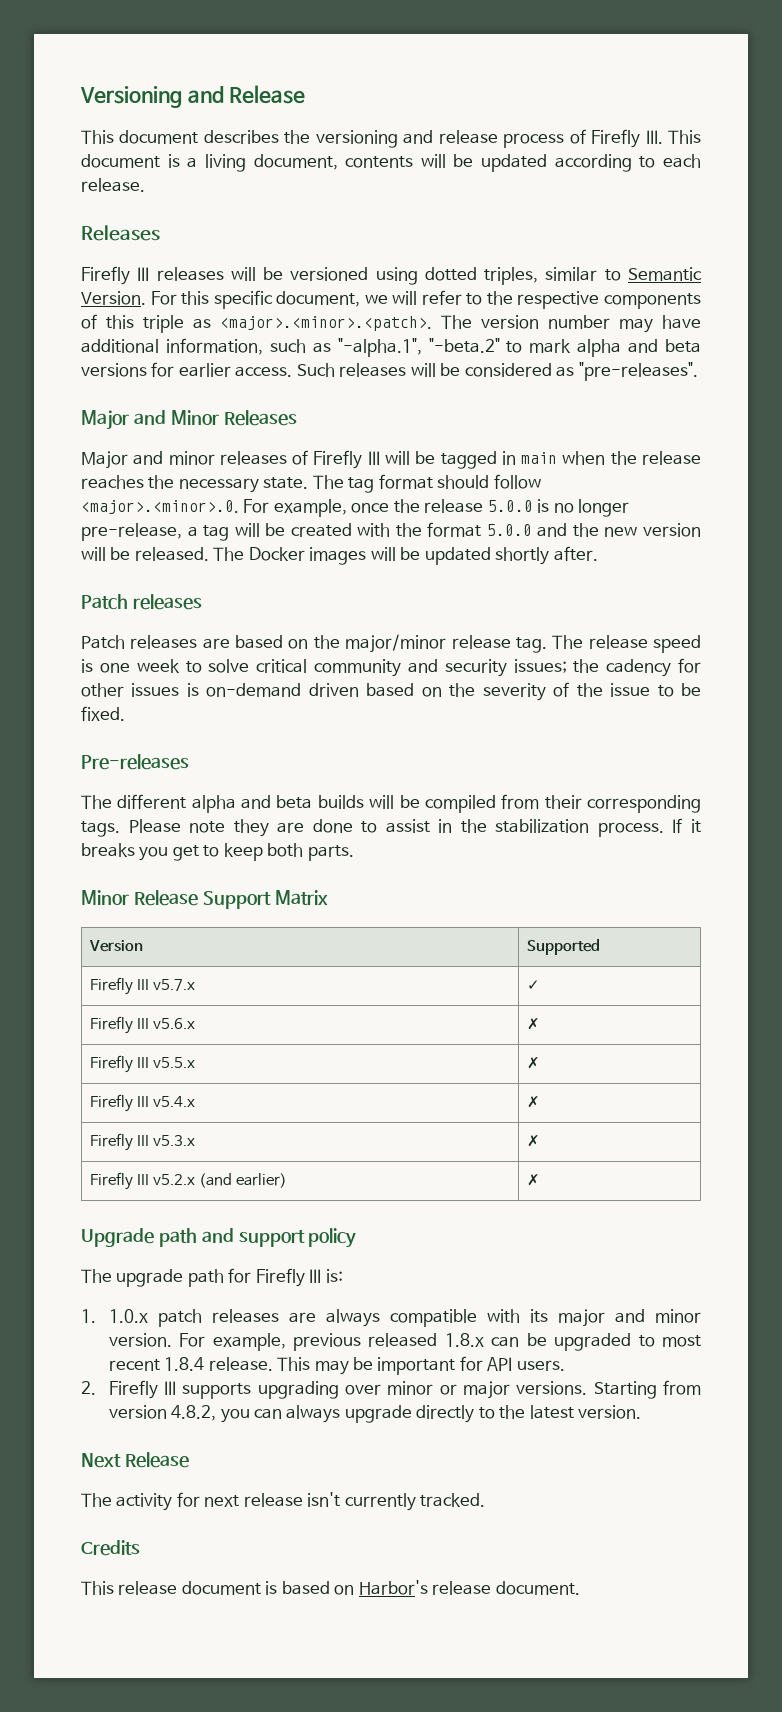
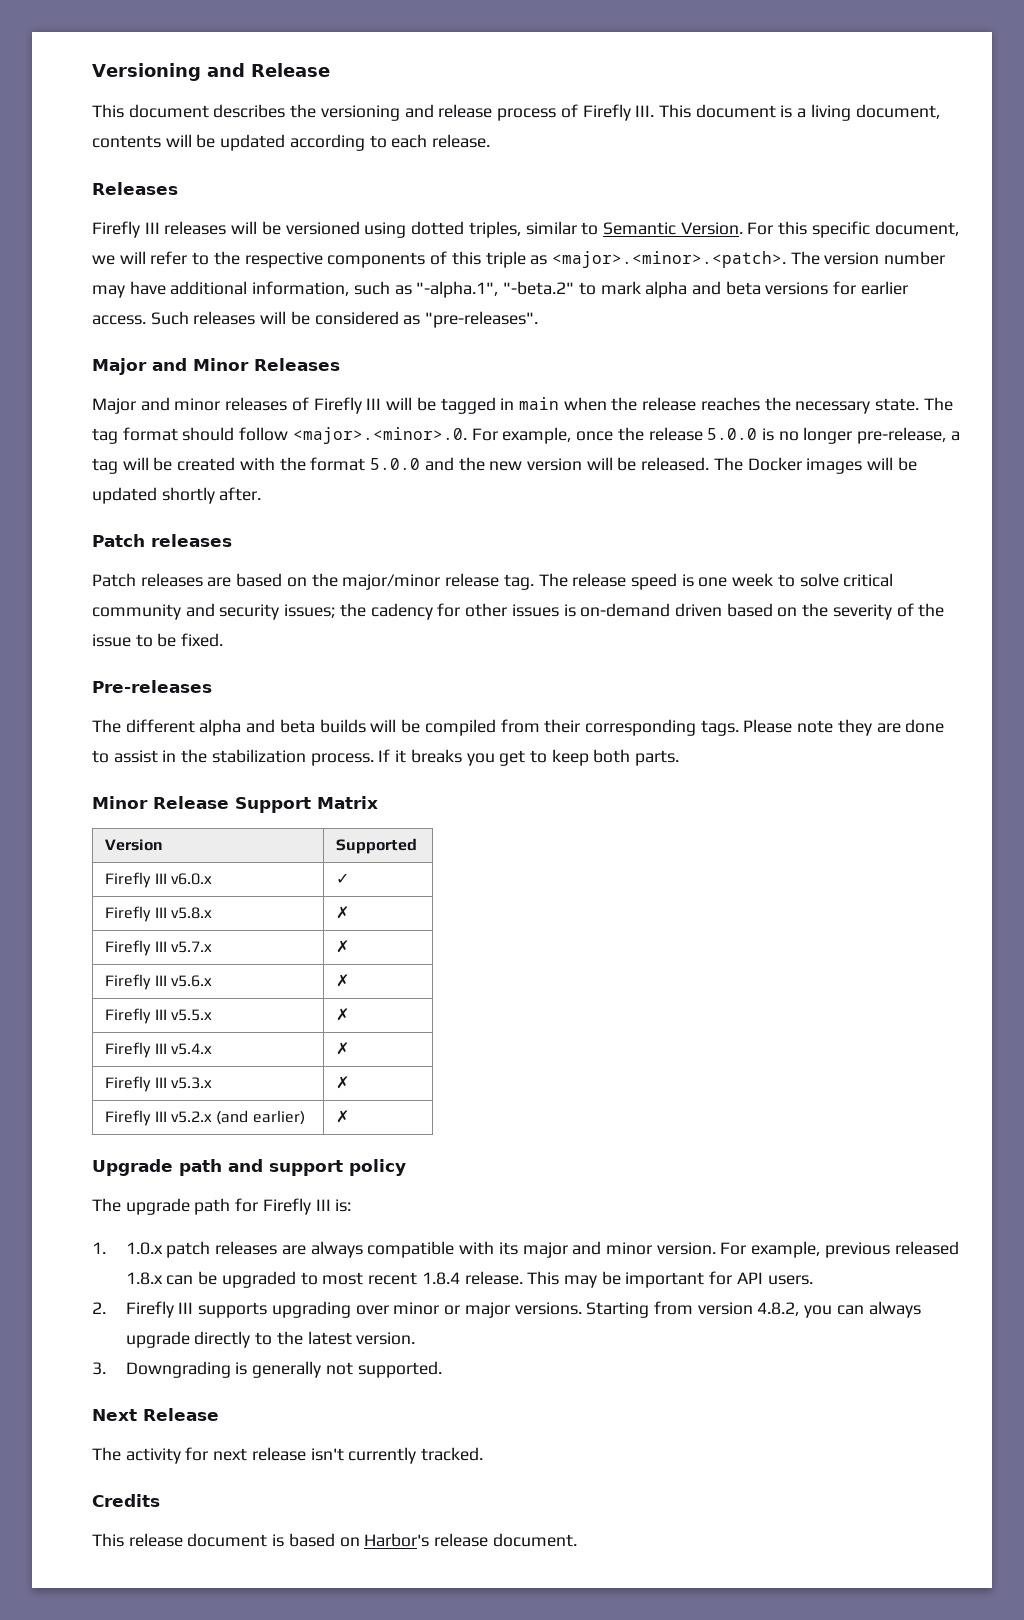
+ Firefly III v6.0.x | ✓
+ Firefly III v5.8.x | ✗
- Firefly III v5.7.x | ✓
+ Firefly III v5.7.x | ✗
+ 3. Downgrading is generally not supported.

